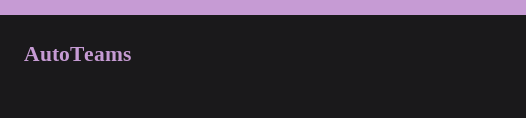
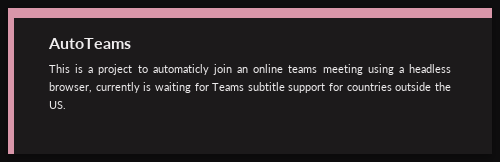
+ This is a project to automaticly join an online teams meeting using a headless browser, currently is waiting for Teams subtitle support for countries outside the US.

